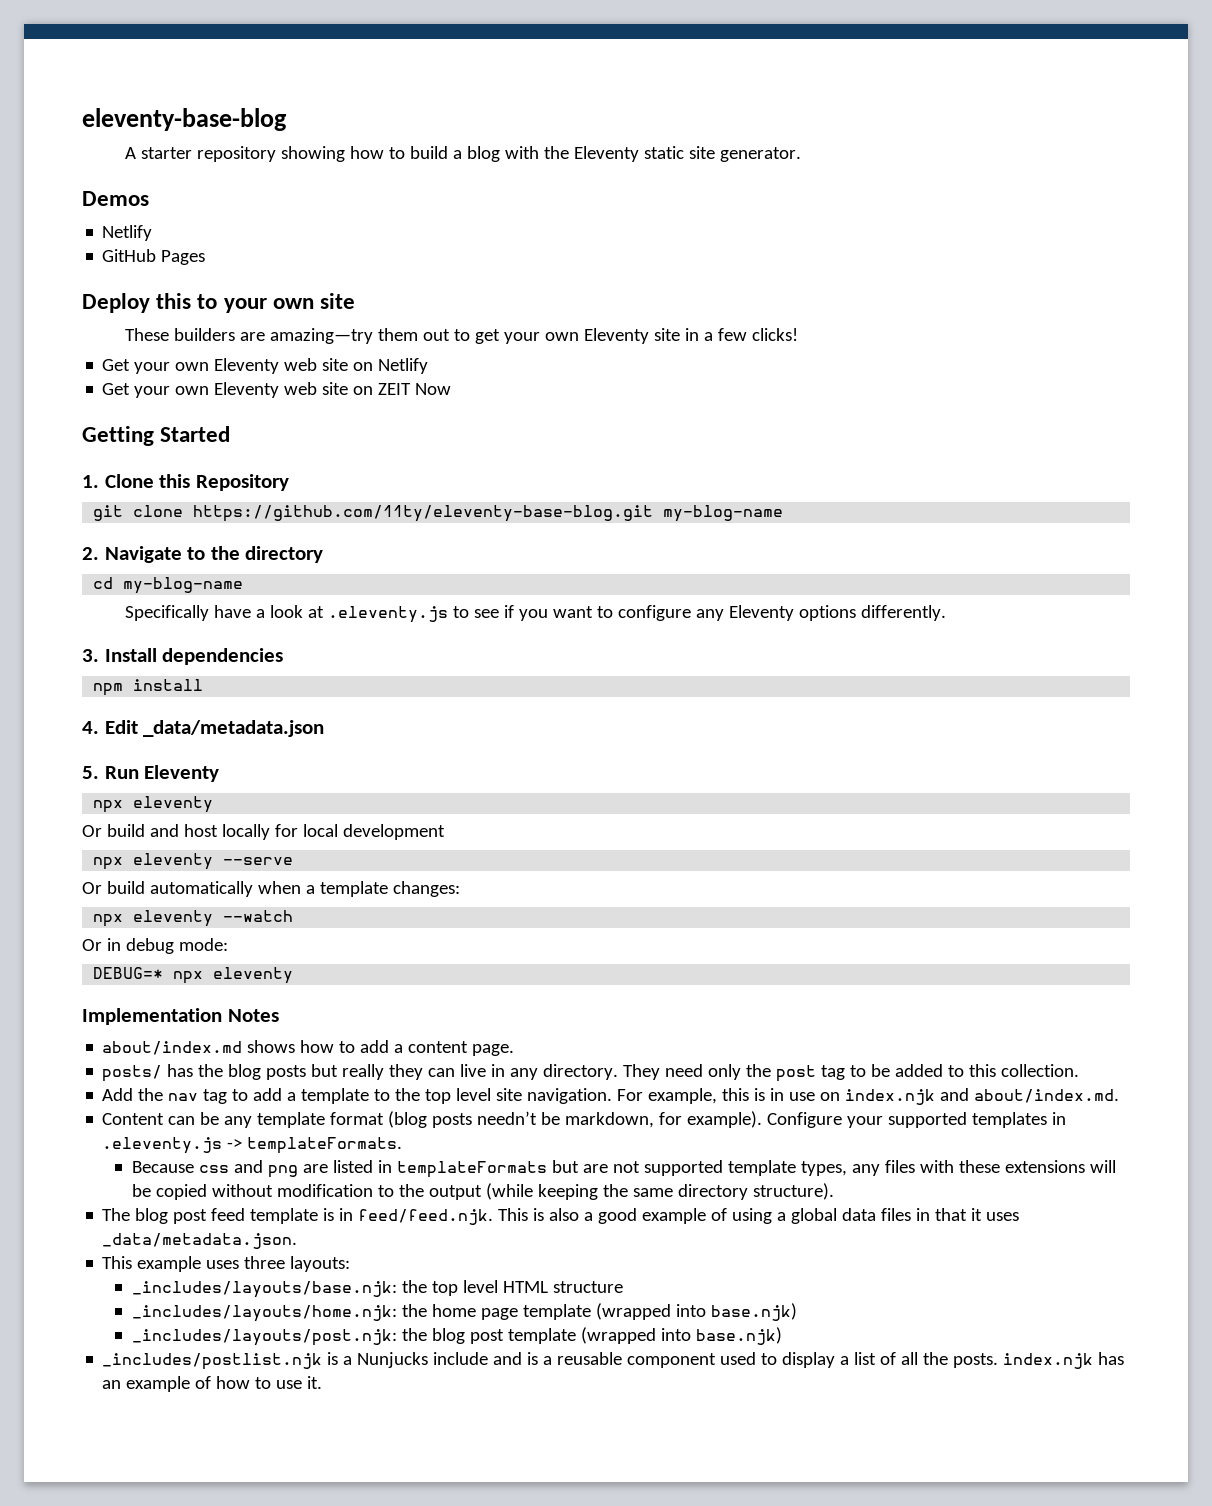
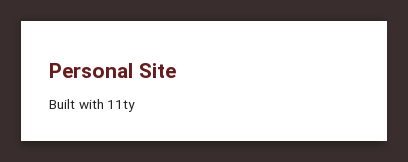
- eleventy-base-blog
- A starter repository showing how to build a blog with the Eleventy static site generator.
- Demos
- Netlify
- GitHub Pages
- Deploy this to your own site
- These builders are amazing—try them out to get your own Eleventy site in a few clicks!
- Get your own Eleventy web site on Netlify
- Get your own Eleventy web site on ZEIT Now
- Getting Started
- 1. Clone this Repository
- git clone https://github.com/11ty/eleventy-base-blog.git my-blog-name
- 2. Navigate to the directory
- cd my-blog-name
- Specifically have a look at .eleventy.js to see if you want to configure any Eleventy options differently.
- 3. Install dependencies
- npm install
- 4. Edit _data/metadata.json
- 5. Run Eleventy
- npx eleventy
- Or build and host locally for local development
- npx eleventy --serve
- Or build automatically when a template changes:
- npx eleventy --watch
- Or in debug mode:
- DEBUG=* npx eleventy
- Implementation Notes
- about/index.md shows how to add a content page.
- posts/ has the blog posts but really they can live in any directory. They need only the post tag to be added to this collection.
- Add the nav tag to add a template to the top level site navigation. For example, this is in use on index.njk and about/index.md.
- Content can be any template format (blog posts needn’t be markdown, for example). Configure your supported templates in .eleventy.js -> templateFormats.
- Because css and png are listed in templateFormats but are not supported template types, any files with these extensions will be copied without modification to the output (while keeping the same directory structure).
- The blog post feed template is in feed/feed.njk. This is also a good example of using a global data files in that it uses _data/metadata.json.
- This example uses three layouts:
- _includes/layouts/base.njk: the top level HTML structure
- _includes/layouts/home.njk: the home page template (wrapped into base.njk)
- _includes/layouts/post.njk: the blog post template (wrapped into base.njk)
- _includes/postlist.njk is a Nunjucks include and is a reusable component used to display a list of all the posts. index.njk has an example of how to use it.
+ Personal Site
+ Built with 11ty

